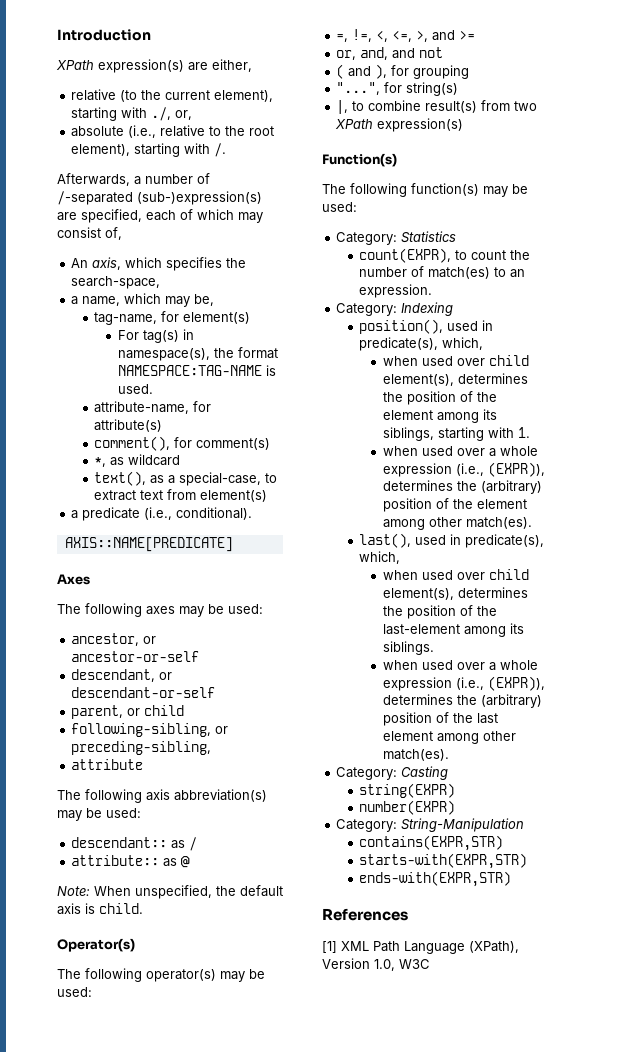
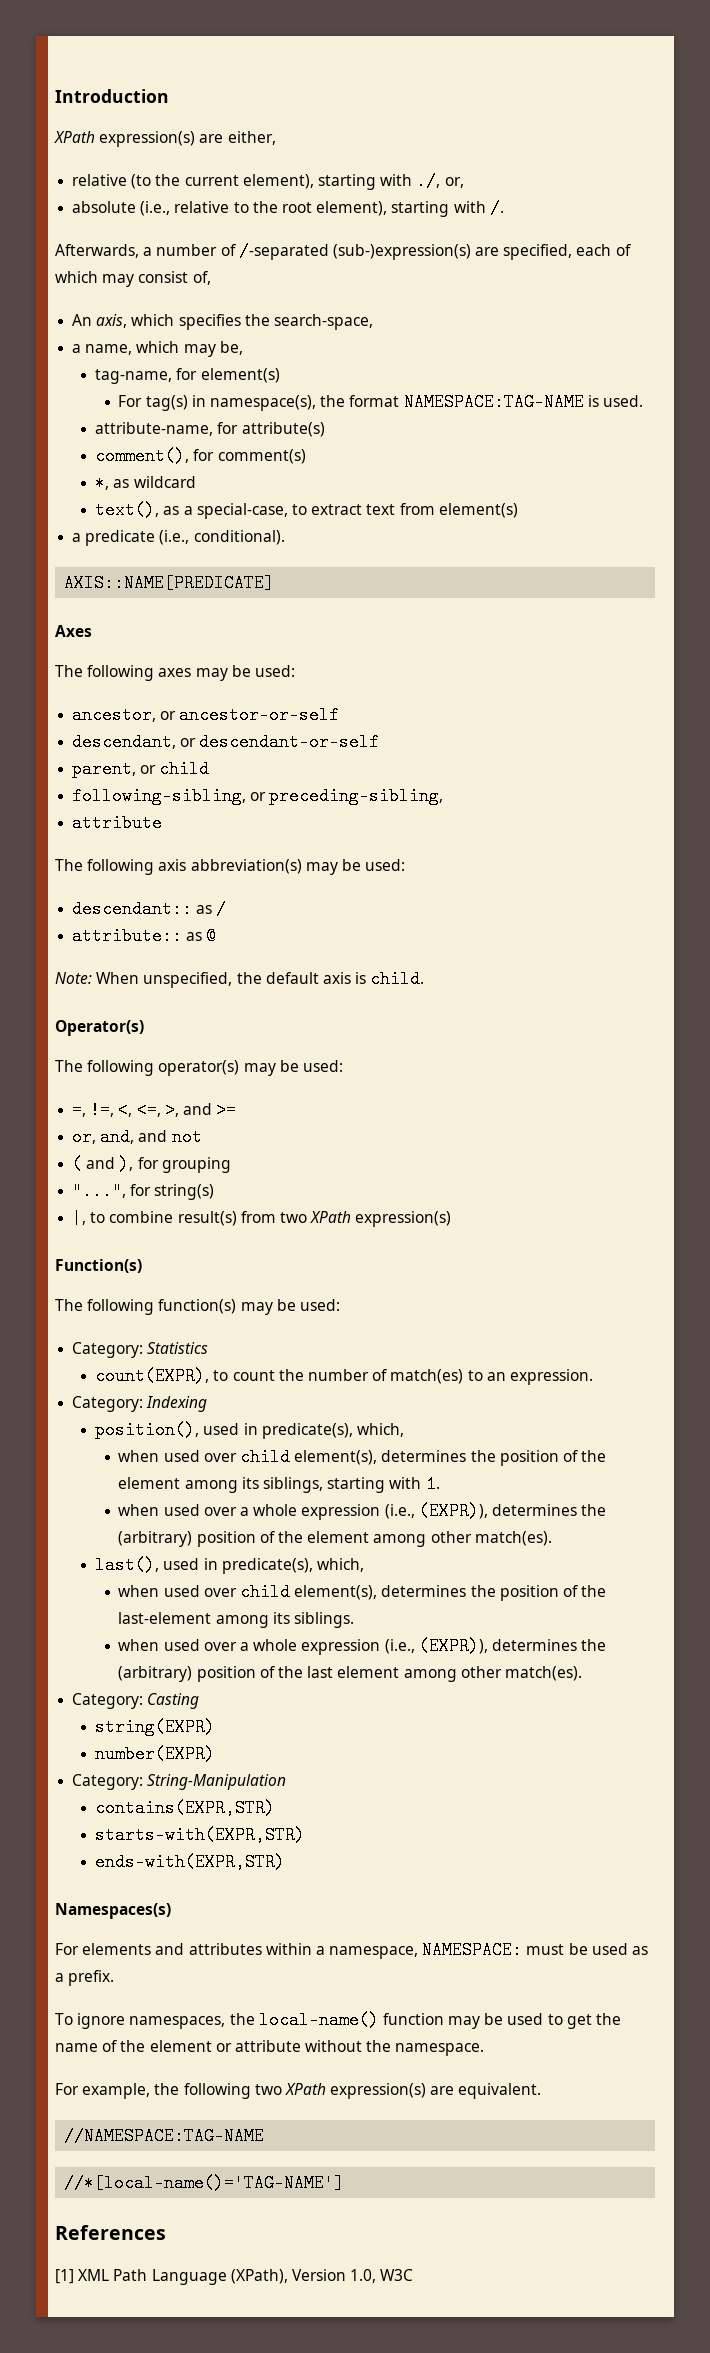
+ Namespaces(s)
+ For elements and attributes within a namespace, NAMESPACE: must be used as a prefix.
+ To ignore namespaces, the local-name() function may be used to get the name of the element or attribute without the namespace.
+ For example, the following two XPath expression(s) are equivalent.
+ //NAMESPACE:TAG-NAME
+ //*[local-name()='TAG-NAME']

